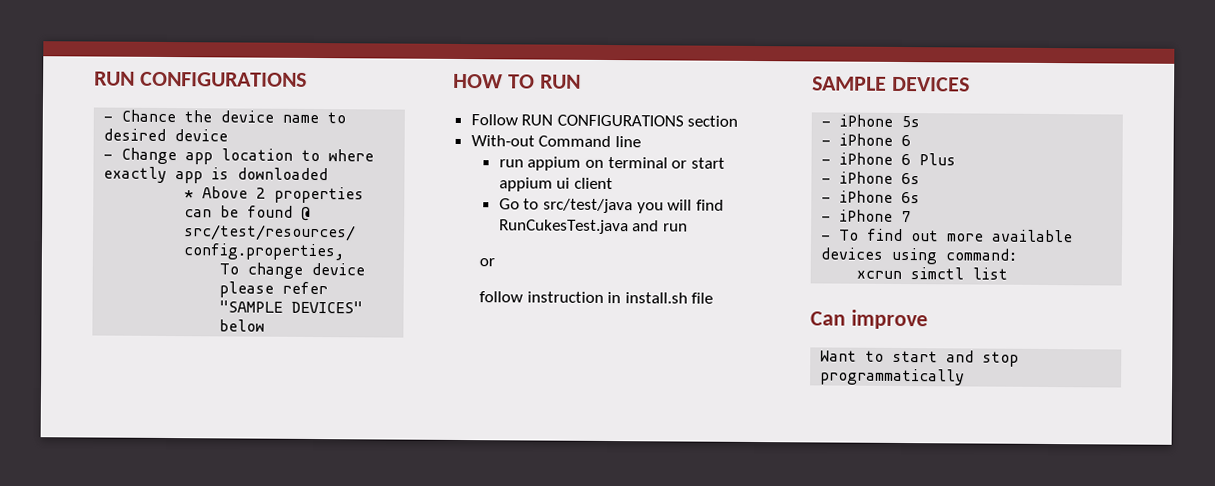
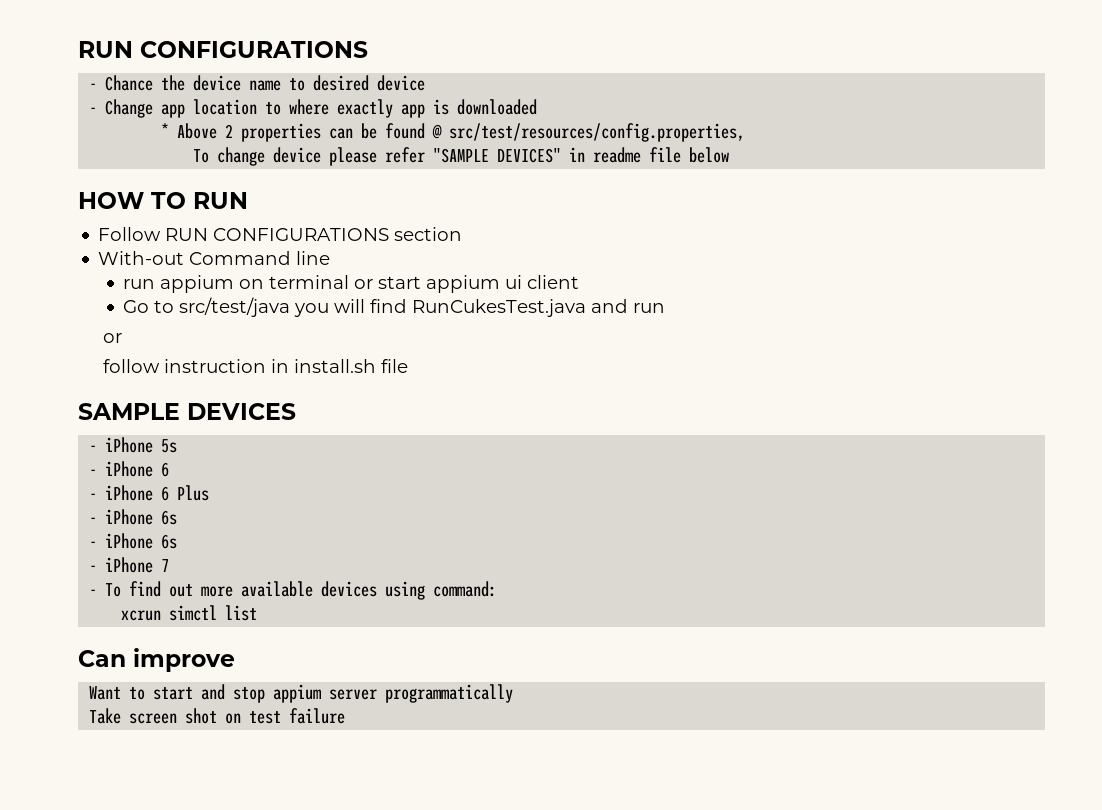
- To change device please refer "SAMPLE DEVICES" below
+ To change device please refer "SAMPLE DEVICES" in readme file below
- Want to start and stop programmatically
+ Want to start and stop appium server programmatically
+ Take screen shot on test failure

